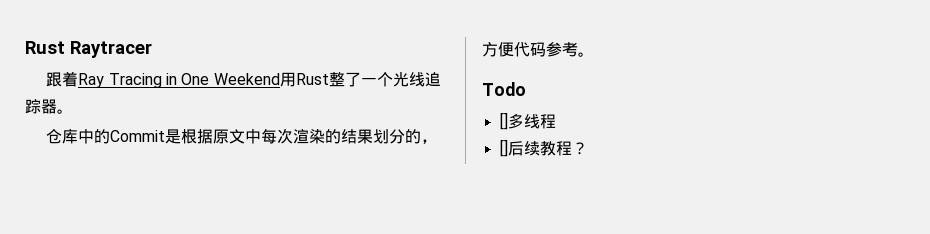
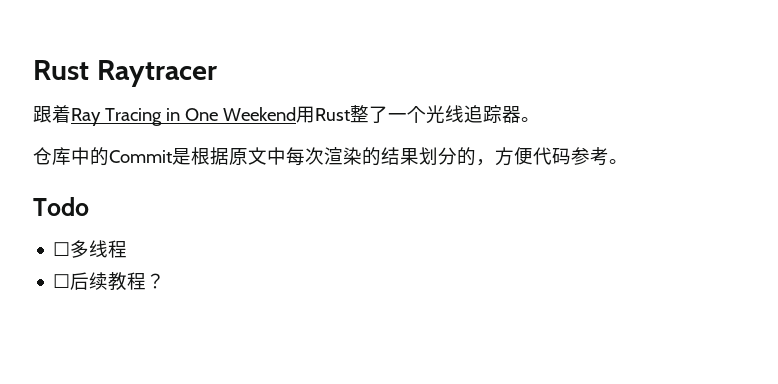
- []多线程
+ ☐多线程
- []后续教程？
+ ☐后续教程？

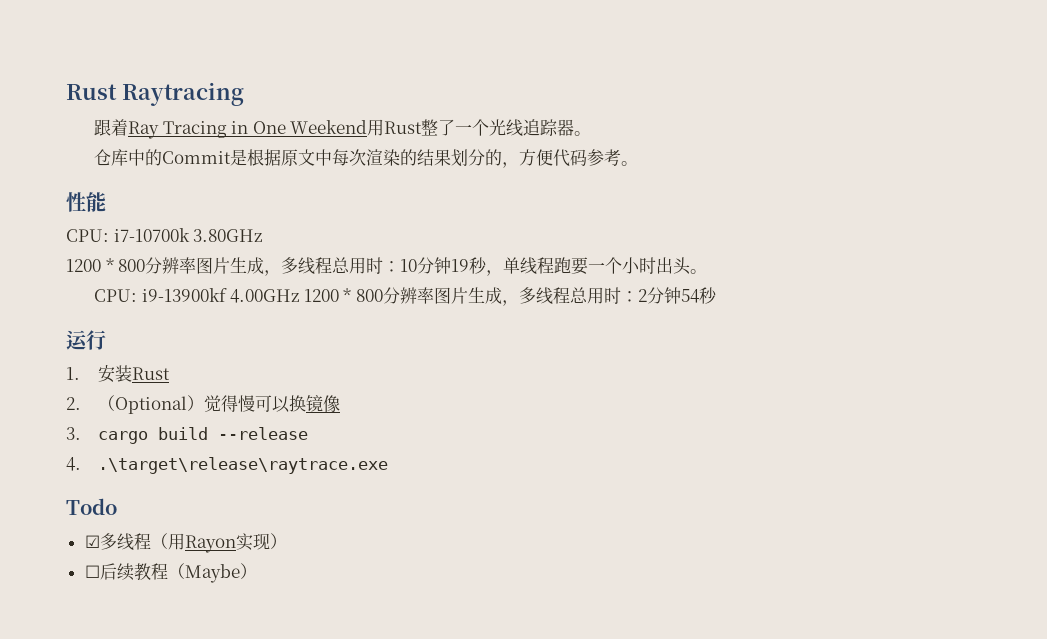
- Rust Raytracer
+ Rust Raytracing
+ 性能
+ CPU: i7-10700k 3.80GHz
+ 1200 * 800分辨率图片生成，多线程总用时：10分钟19秒，单线程跑要一个小时出头。
+ CPU: i9-13900kf 4.00GHz 1200 * 800分辨率图片生成，多线程总用时：2分钟54秒
+ 运行
+ 1.安装Rust
+ 2.（Optional）觉得慢可以换镜像
+ 3. cargo build --release
+ 4. .\target\release\raytrace.exe
  Todo
- ☐多线程
+ ☑多线程（用Rayon实现）
- ☐后续教程？
+ ☐后续教程（Maybe）

